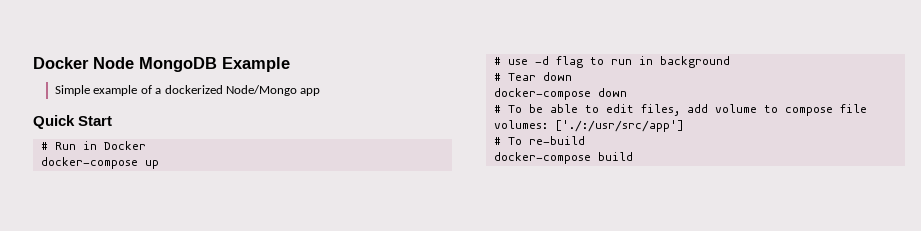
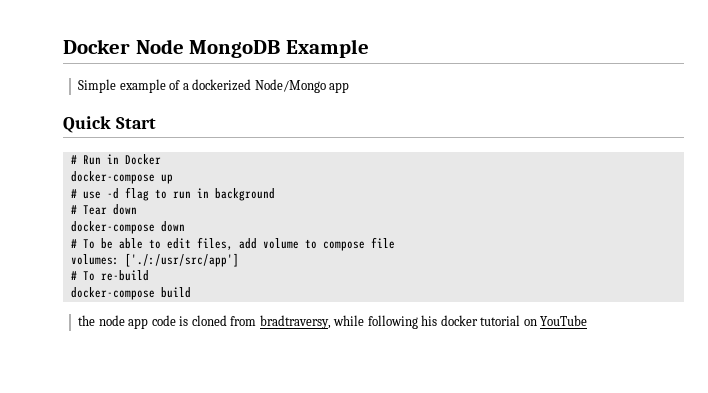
+ the node app code is cloned from bradtraversy, while following his docker tutorial on YouTube

